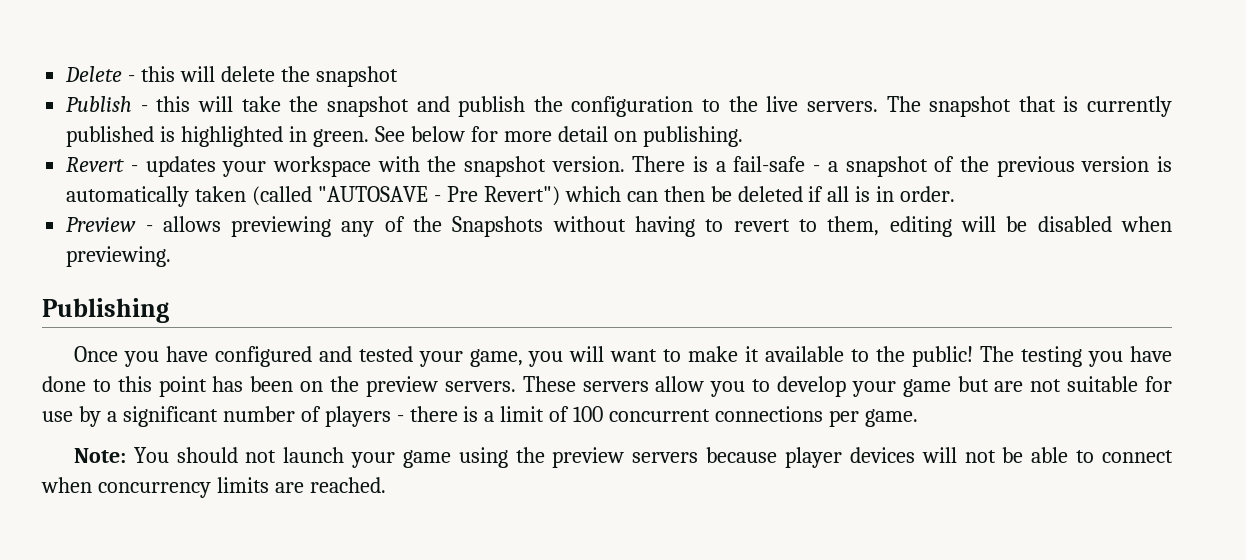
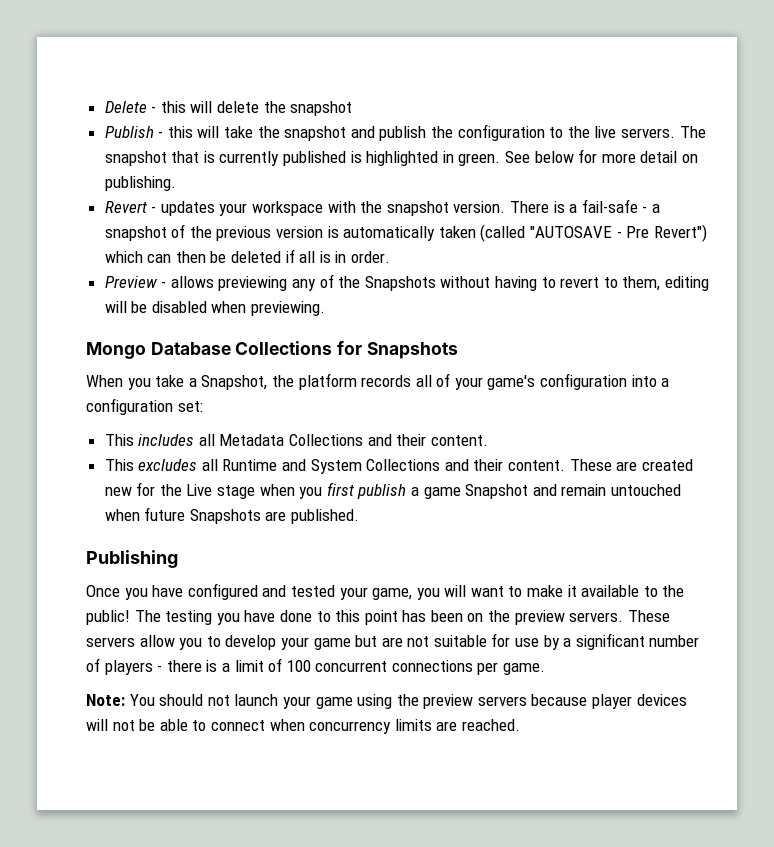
+ Mongo Database Collections for Snapshots
+ When you take a Snapshot, the platform records all of your game's configuration into a configuration set:
+ This includes all Metadata Collections and their content.
+ This excludes all Runtime and System Collections and their content. These are created new for the Live stage when you first publish a game Snapshot and remain untouched when future Snapshots are published.

